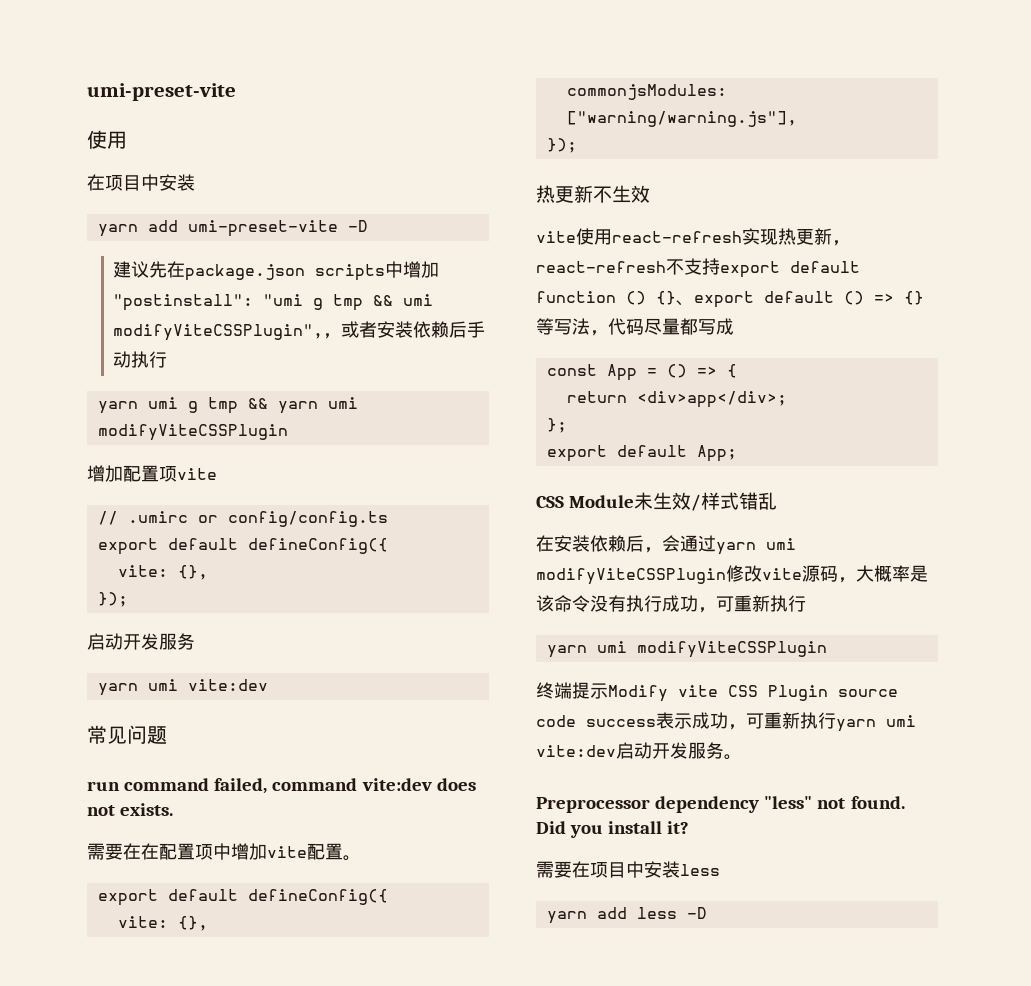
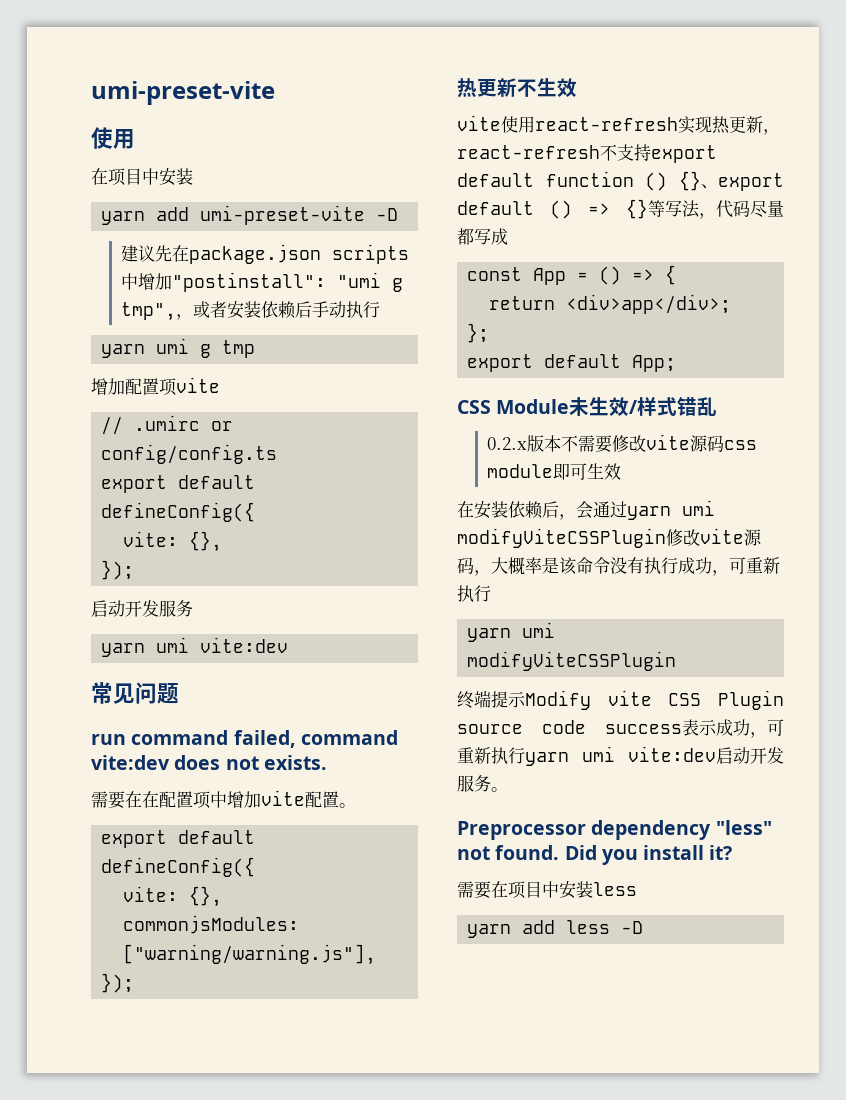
- 建议先在package.json scripts中增加"postinstall": "umi g tmp && umi modifyViteCSSPlugin",，或者安装依赖后手动执行
+ 建议先在package.json scripts中增加"postinstall": "umi g tmp",，或者安装依赖后手动执行
- yarn umi g tmp && yarn umi modifyViteCSSPlugin
+ yarn umi g tmp
+ 0.2.x版本不需要修改vite源码css module即可生效

